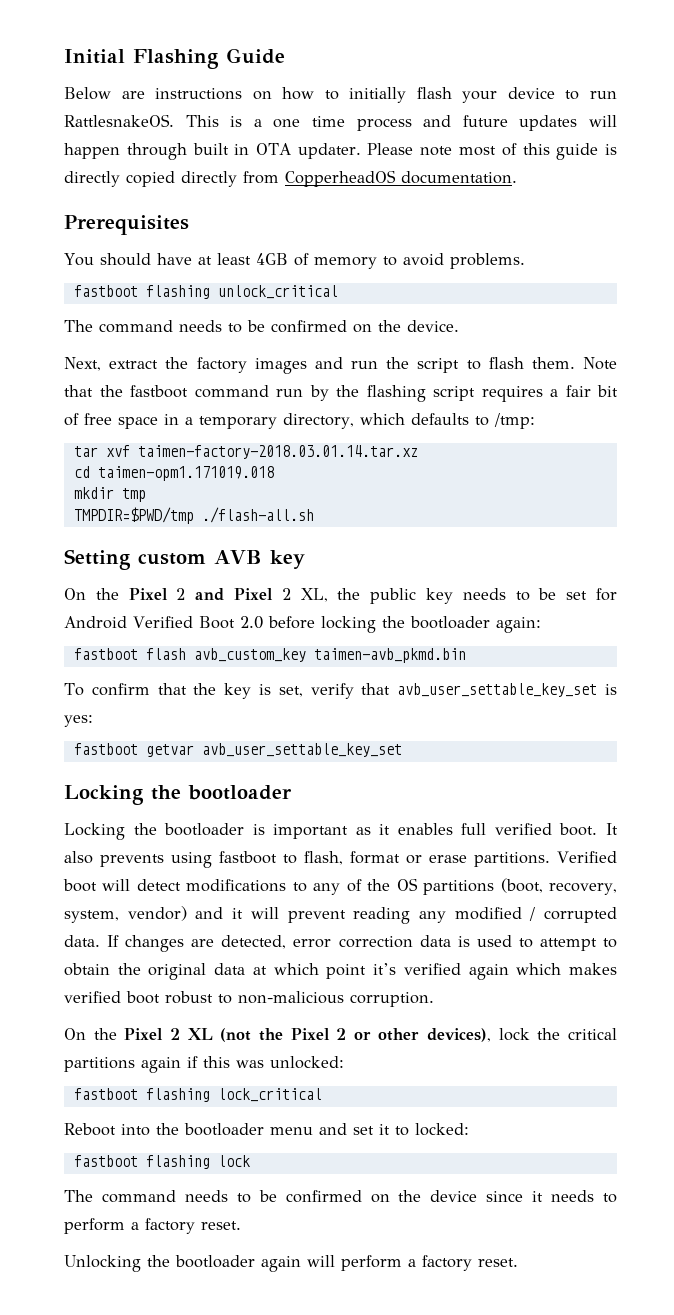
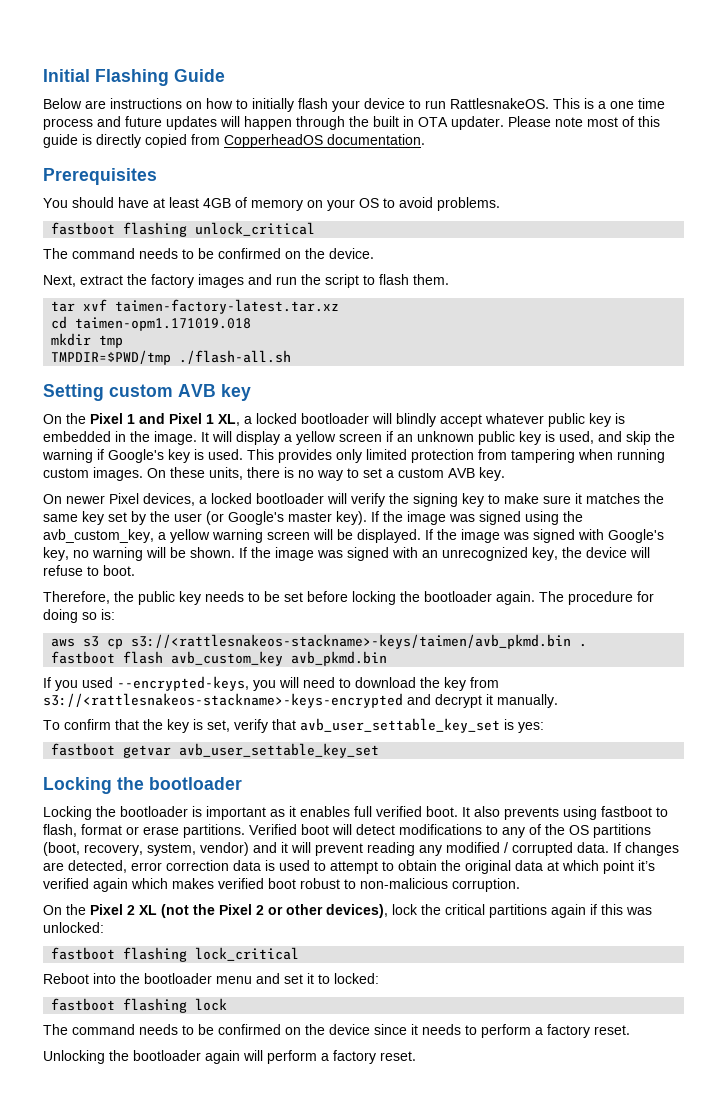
- This is a one time process and future updates will happen through built in OTA updater.
+ This is a one time process and future updates will happen through the built in OTA updater.
- Please note most of this guide is directly copied directly from CopperheadOS documentation.
+ Please note most of this guide is directly copied from CopperheadOS documentation.
- You should have at least 4GB of memory to avoid problems.
+ You should have at least 4GB of memory on your OS to avoid problems.
- Note that the fastboot command run by the flashing script requires a fair bit of free space in a temporary directory, which defaults to /tmp:
- tar xvf taimen-factory-2018.03.01.14.tar.xz
+ tar xvf taimen-factory-latest.tar.xz
- On the Pixel 2 and Pixel 2 XL, the public key needs to be set for Android Verified Boot 2.0 before locking the bootloader again:
- fastboot flash avb_custom_key taimen-avb_pkmd.bin
+ On the Pixel 1 and Pixel 1 XL, a locked bootloader will blindly accept whatever public key is embedded in the image. It will display a yellow screen if an unknown public key is used, and skip the warning if Google's key is used. This provides only limited protection from tampering when running custom images. On these units, there is no way to set a custom AVB key.
+ On newer Pixel devices, a locked bootloader will verify the signing key to make sure it matches the same key set by the user (or Google's master key). If the image was signed using the avb_custom_key, a yellow warning screen will be displayed. If the image was signed with Google's key, no warning will be shown. If the image was signed with an unrecognized key, the device will refuse to boot.
+ Therefore, the public key needs to be set before locking the bootloader again. The procedure for doing so is:
+ aws s3 cp s3://<rattlesnakeos-stackname>-keys/taimen/avb_pkmd.bin .
+ fastboot flash avb_custom_key avb_pkmd.bin
+ If you used --encrypted-keys, you will need to download the key from s3://<rattlesnakeos-stackname>-keys-encrypted and decrypt it manually.

